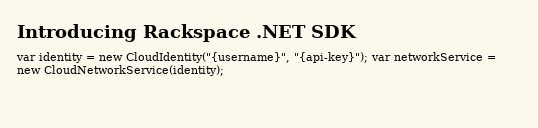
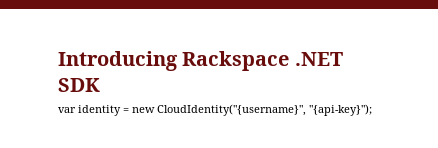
- var identity = new CloudIdentity("{username}", "{api-key}"); var networkService = new CloudNetworkService(identity);
+ var identity = new CloudIdentity("{username}", "{api-key}");

